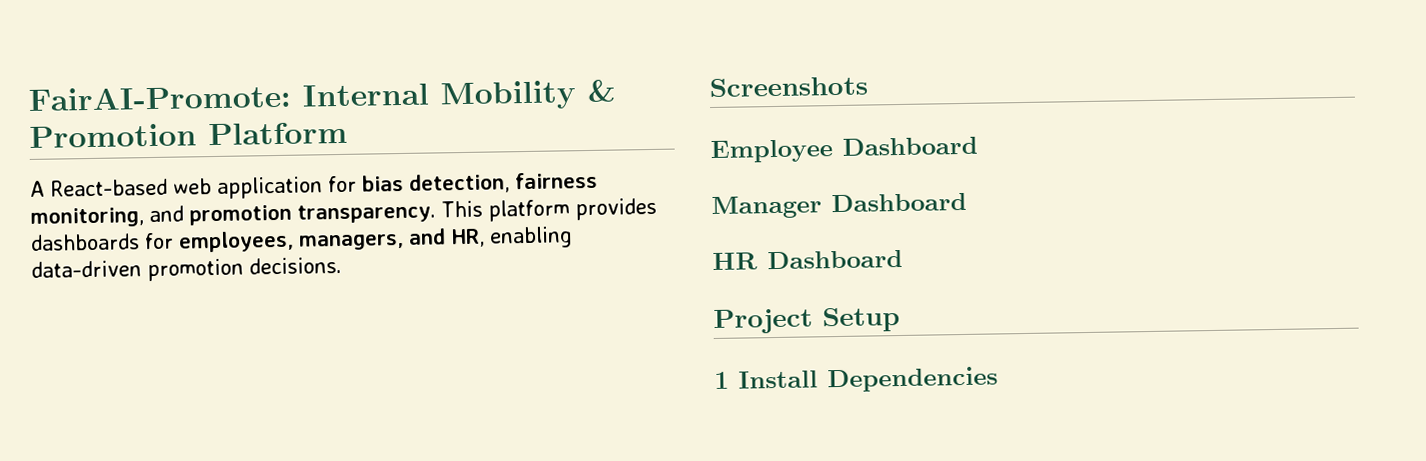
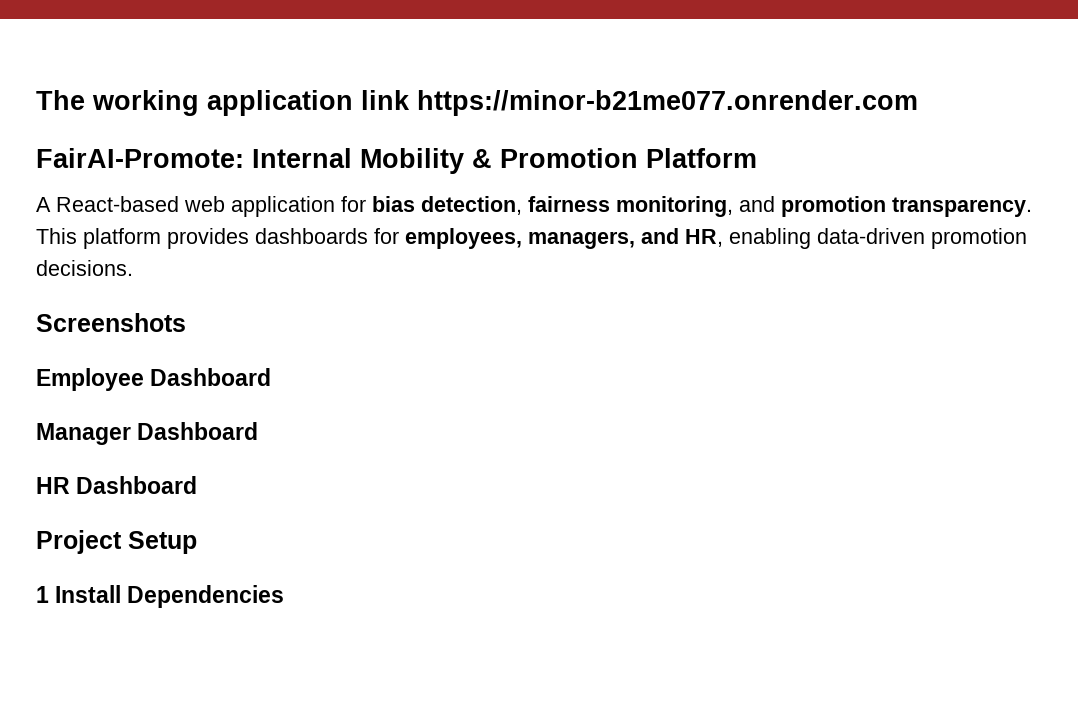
+ The working application link https://minor-b21me077.onrender.com

